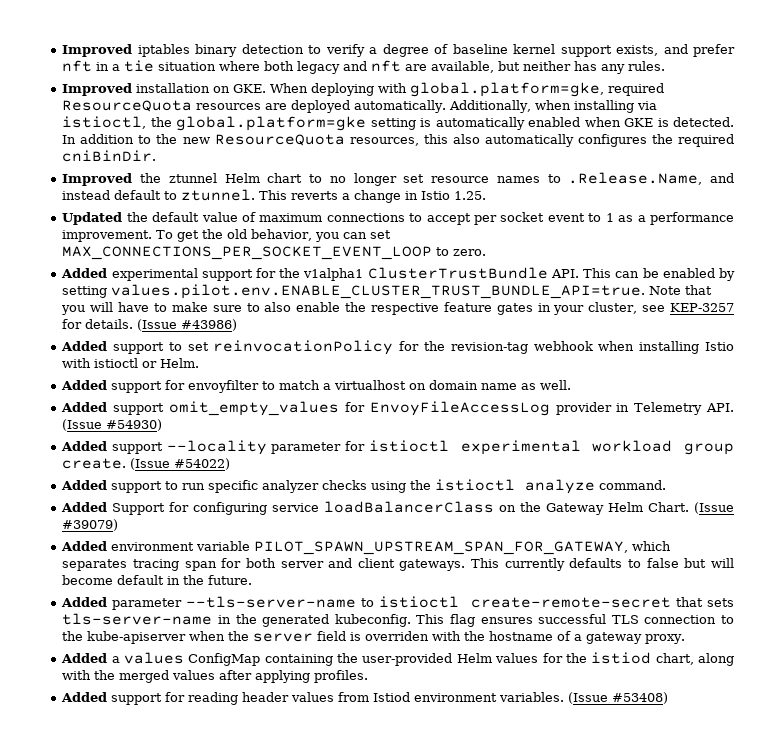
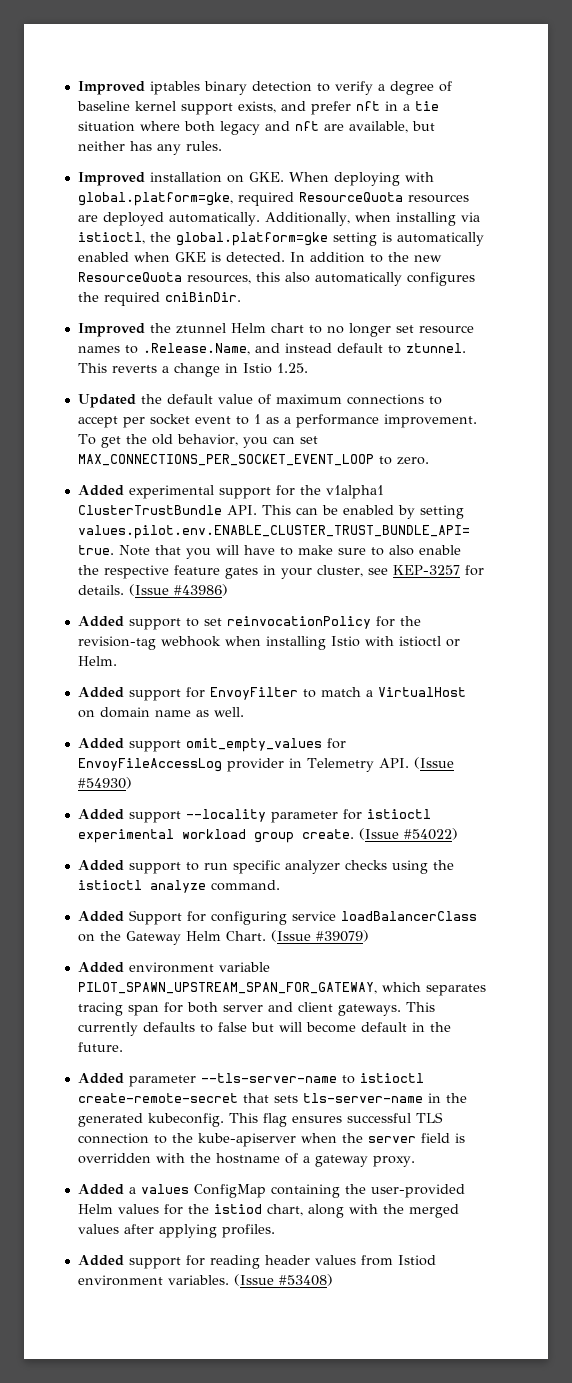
- Added support for envoyfilter to match a virtualhost on domain name as well.
+ Added support for EnvoyFilter to match a VirtualHost on domain name as well.
- This flag ensures successful TLS connection to the kube-apiserver when the server field is overriden with the hostname of a gateway proxy.
+ This flag ensures successful TLS connection to the kube-apiserver when the server field is overridden with the hostname of a gateway proxy.

